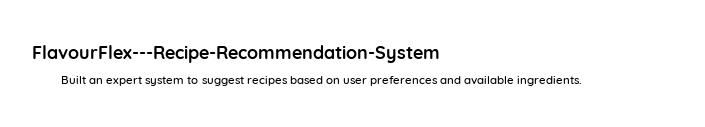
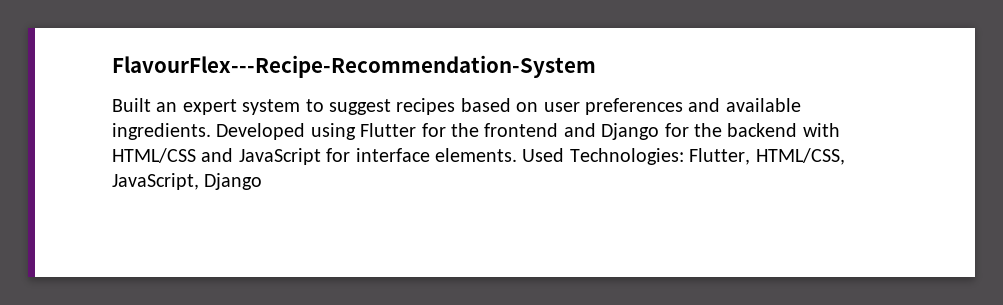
+ Developed using Flutter for the frontend and Django for the backend with HTML/CSS and JavaScript for interface elements. Used Technologies: Flutter, HTML/CSS, JavaScript, Django

